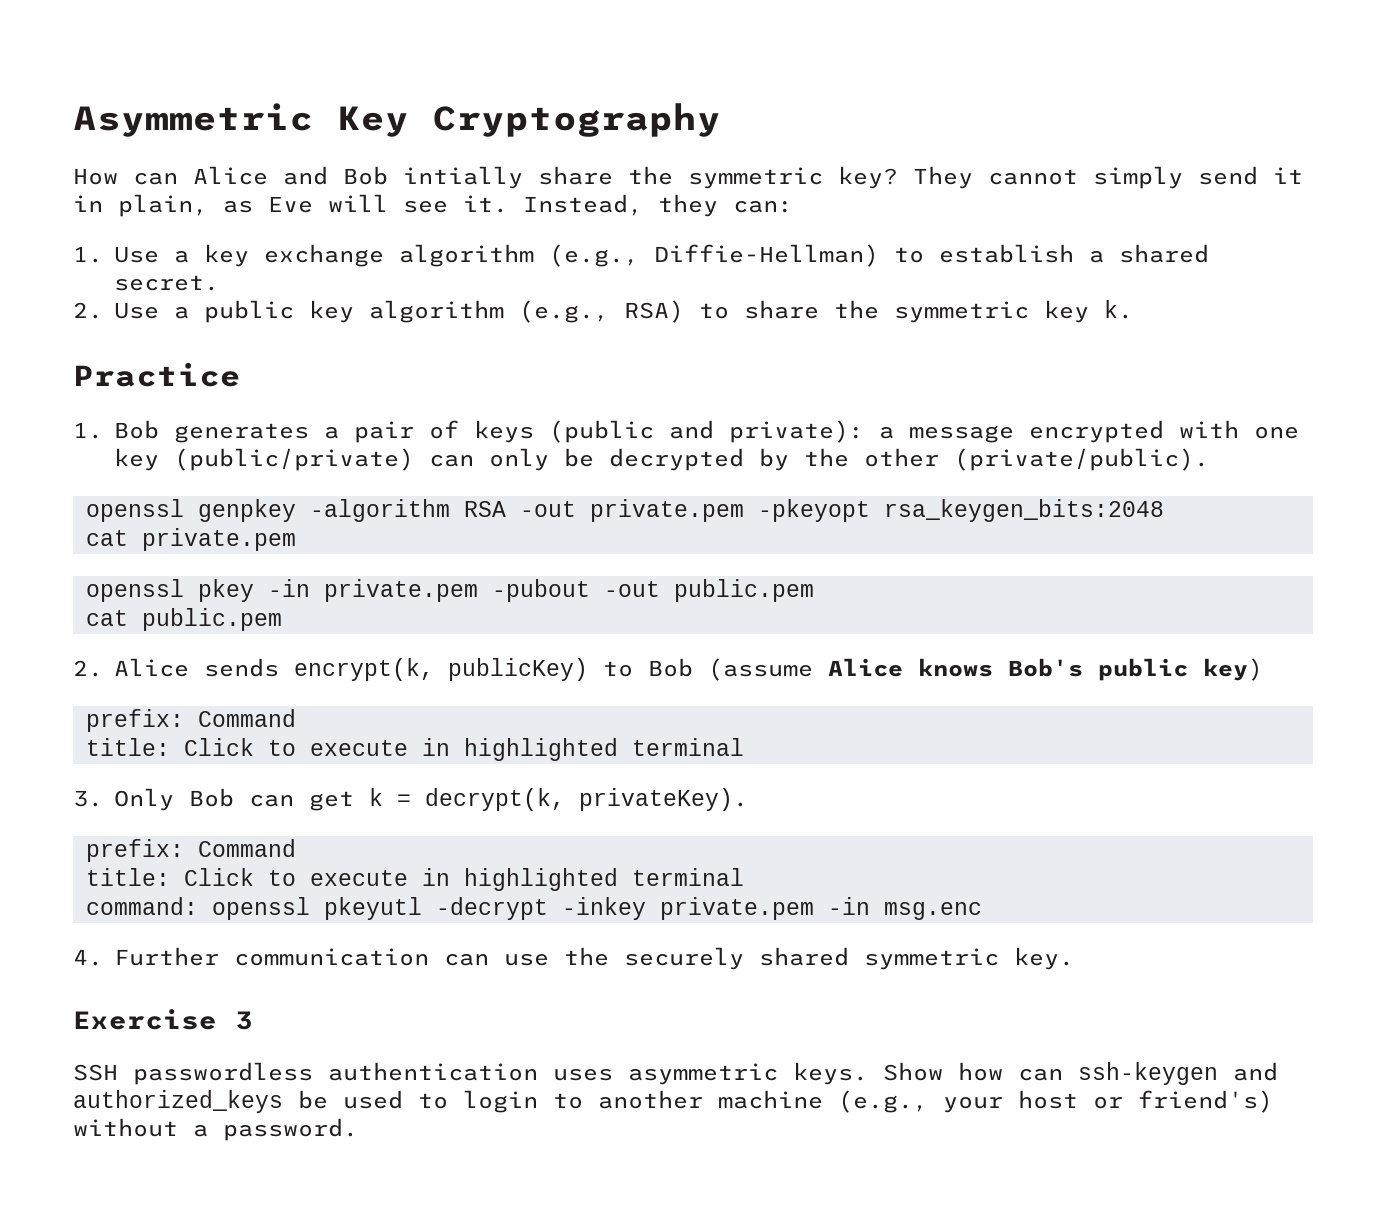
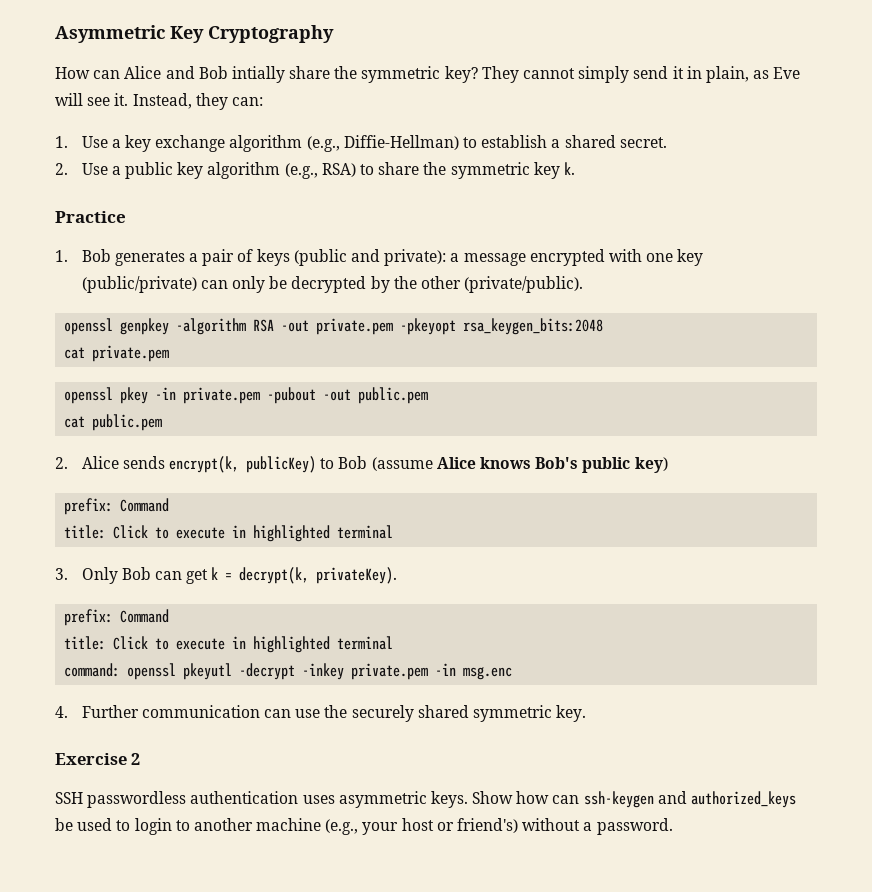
- Exercise 3
+ Exercise 2

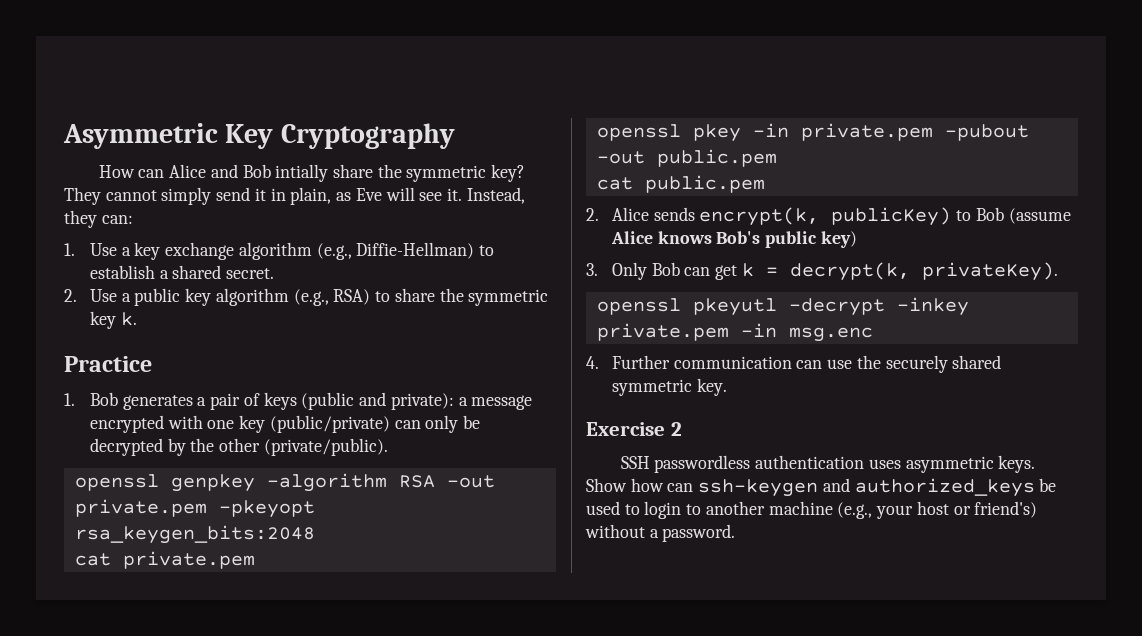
  2. Alice sends encrypt(k, publicKey) to Bob (assume Alice knows Bob's public key)
- prefix: Command
- title: Click to execute in highlighted terminal
  3. Only Bob can get k = decrypt(k, privateKey).
- prefix: Command
- title: Click to execute in highlighted terminal
- command: openssl pkeyutl -decrypt -inkey private.pem -in msg.enc
+ openssl pkeyutl -decrypt -inkey private.pem -in msg.enc

